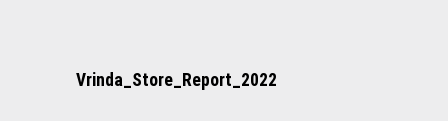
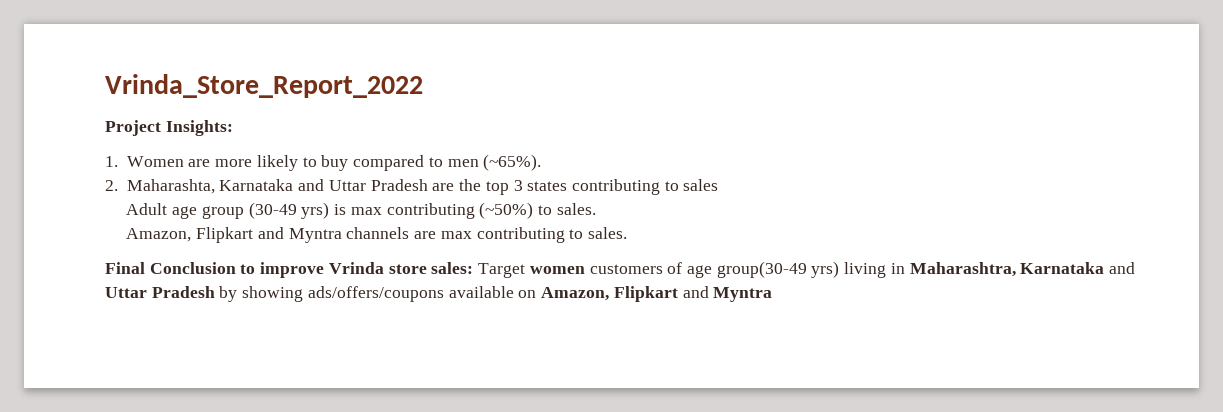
+ Project Insights:
+ 1. Women are more likely to buy compared to men (~65%).
+ 2. Maharashta, Karnataka and Uttar Pradesh are the top 3 states contributing to sales
+ Adult age group (30-49 yrs) is max contributing (~50%) to sales.
+ Amazon, Flipkart and Myntra channels are max contributing to sales.
+ Final Conclusion to improve Vrinda store sales: Target women customers of age group(30-49 yrs) living in Maharashtra, Karnataka and Uttar Pradesh by showing ads/offers/coupons available on Amazon, Flipkart and Myntra

